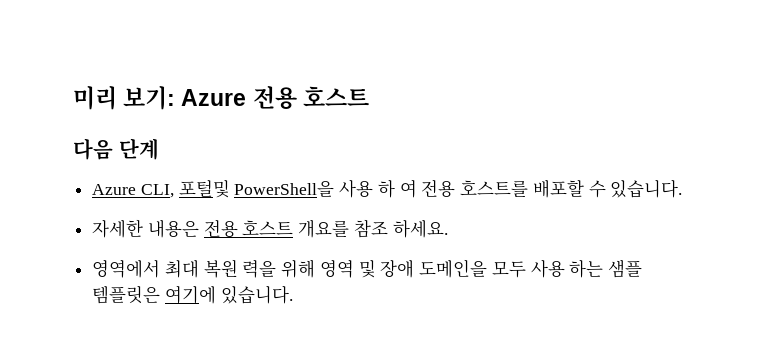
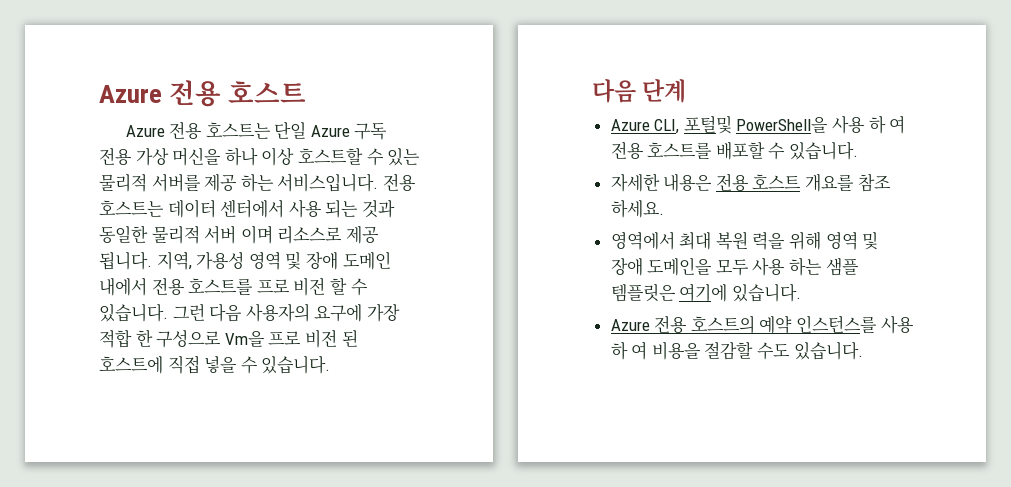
- 미리 보기: Azure 전용 호스트
+ Azure 전용 호스트
+ Azure 전용 호스트는 단일 Azure 구독 전용 가상 머신을 하나 이상 호스트할 수 있는 물리적 서버를 제공 하는 서비스입니다. 전용 호스트는 데이터 센터에서 사용 되는 것과 동일한 물리적 서버 이며 리소스로 제공 됩니다. 지역, 가용성 영역 및 장애 도메인 내에서 전용 호스트를 프로 비전 할 수 있습니다. 그런 다음 사용자의 요구에 가장 적합 한 구성으로 Vm을 프로 비전 된 호스트에 직접 넣을 수 있습니다.
+ Azure 전용 호스트의 예약 인스턴스를 사용 하 여 비용을 절감할 수도 있습니다.

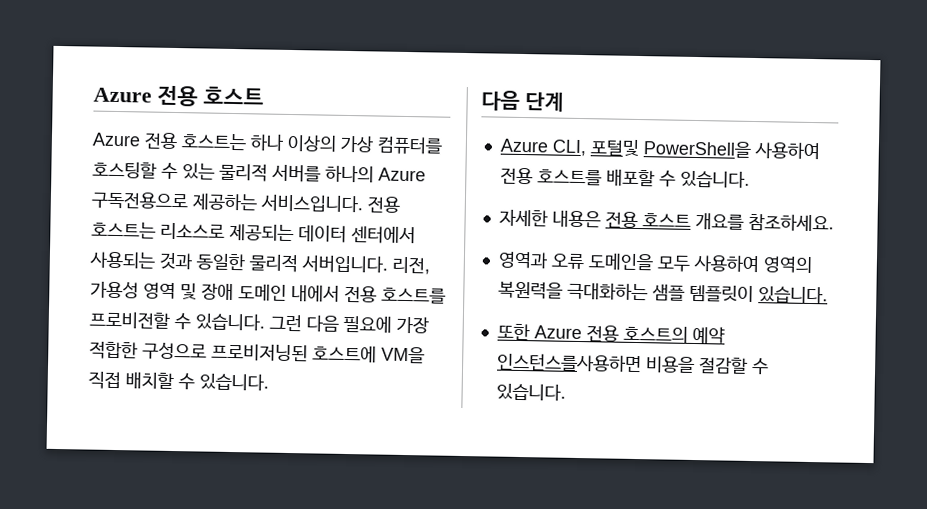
- Azure 전용 호스트는 단일 Azure 구독 전용 가상 머신을 하나 이상 호스트할 수 있는 물리적 서버를 제공 하는 서비스입니다. 전용 호스트는 데이터 센터에서 사용 되는 것과 동일한 물리적 서버 이며 리소스로 제공 됩니다. 지역, 가용성 영역 및 장애 도메인 내에서 전용 호스트를 프로 비전 할 수 있습니다.
+ Azure 전용 호스트는 하나 이상의 가상 컴퓨터를 호스팅할 수 있는 물리적 서버를 하나의 Azure 구독전용으로 제공하는 서비스입니다. 전용 호스트는 리소스로 제공되는 데이터 센터에서 사용되는 것과 동일한 물리적 서버입니다. 리전, 가용성 영역 및 장애 도메인 내에서 전용 호스트를 프로비전할 수 있습니다.
- 그런 다음 사용자의 요구에 가장 적합 한 구성으로 Vm을 프로 비전 된 호스트에 직접 넣을 수 있습니다.
+ 그런 다음 필요에 가장 적합한 구성으로 프로비저닝된 호스트에 VM을 직접 배치할 수 있습니다.
- Azure CLI, 포털및 PowerShell을 사용 하 여 전용 호스트를 배포할 수 있습니다.
+ Azure CLI, 포털및 PowerShell을 사용하여 전용 호스트를 배포할 수 있습니다.
- 자세한 내용은 전용 호스트 개요를 참조 하세요.
- 영역에서 최대 복원 력을 위해 영역 및 장애 도메인을 모두 사용 하는 샘플 템플릿은 여기에 있습니다.
- Azure 전용 호스트의 예약 인스턴스를 사용 하 여 비용을 절감할 수도 있습니다.
+ 자세한 내용은 전용 호스트 개요를 참조하세요.
+ 영역과 오류 도메인을 모두 사용하여 영역의 복원력을 극대화하는 샘플 템플릿이 있습니다.
+ 또한 Azure 전용 호스트의 예약 인스턴스를사용하면 비용을 절감할 수 있습니다.

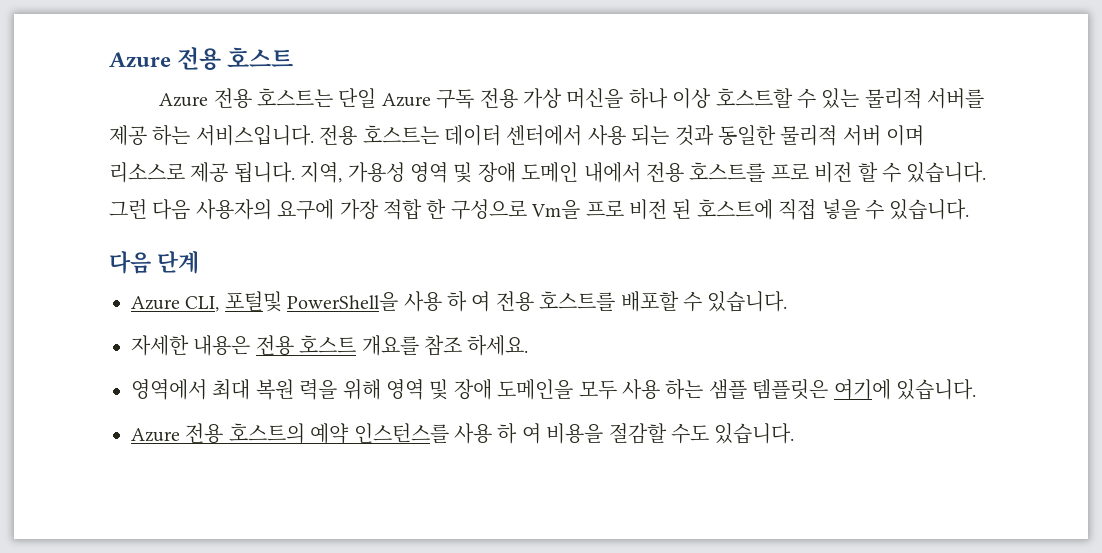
- Azure 전용 호스트는 하나 이상의 가상 컴퓨터를 호스팅할 수 있는 물리적 서버를 하나의 Azure 구독전용으로 제공하는 서비스입니다. 전용 호스트는 리소스로 제공되는 데이터 센터에서 사용되는 것과 동일한 물리적 서버입니다. 리전, 가용성 영역 및 장애 도메인 내에서 전용 호스트를 프로비전할 수 있습니다.
+ Azure 전용 호스트는 단일 Azure 구독 전용 가상 머신을 하나 이상 호스트할 수 있는 물리적 서버를 제공 하는 서비스입니다. 전용 호스트는 데이터 센터에서 사용 되는 것과 동일한 물리적 서버 이며 리소스로 제공 됩니다. 지역, 가용성 영역 및 장애 도메인 내에서 전용 호스트를 프로 비전 할 수 있습니다.
- 그런 다음 필요에 가장 적합한 구성으로 프로비저닝된 호스트에 VM을 직접 배치할 수 있습니다.
+ 그런 다음 사용자의 요구에 가장 적합 한 구성으로 Vm을 프로 비전 된 호스트에 직접 넣을 수 있습니다.
- Azure CLI, 포털및 PowerShell을 사용하여 전용 호스트를 배포할 수 있습니다.
+ Azure CLI, 포털및 PowerShell을 사용 하 여 전용 호스트를 배포할 수 있습니다.
- 자세한 내용은 전용 호스트 개요를 참조하세요.
- 영역과 오류 도메인을 모두 사용하여 영역의 복원력을 극대화하는 샘플 템플릿이 있습니다.
- 또한 Azure 전용 호스트의 예약 인스턴스를사용하면 비용을 절감할 수 있습니다.
+ 자세한 내용은 전용 호스트 개요를 참조 하세요.
+ 영역에서 최대 복원 력을 위해 영역 및 장애 도메인을 모두 사용 하는 샘플 템플릿은 여기에 있습니다.
+ Azure 전용 호스트의 예약 인스턴스를 사용 하 여 비용을 절감할 수도 있습니다.

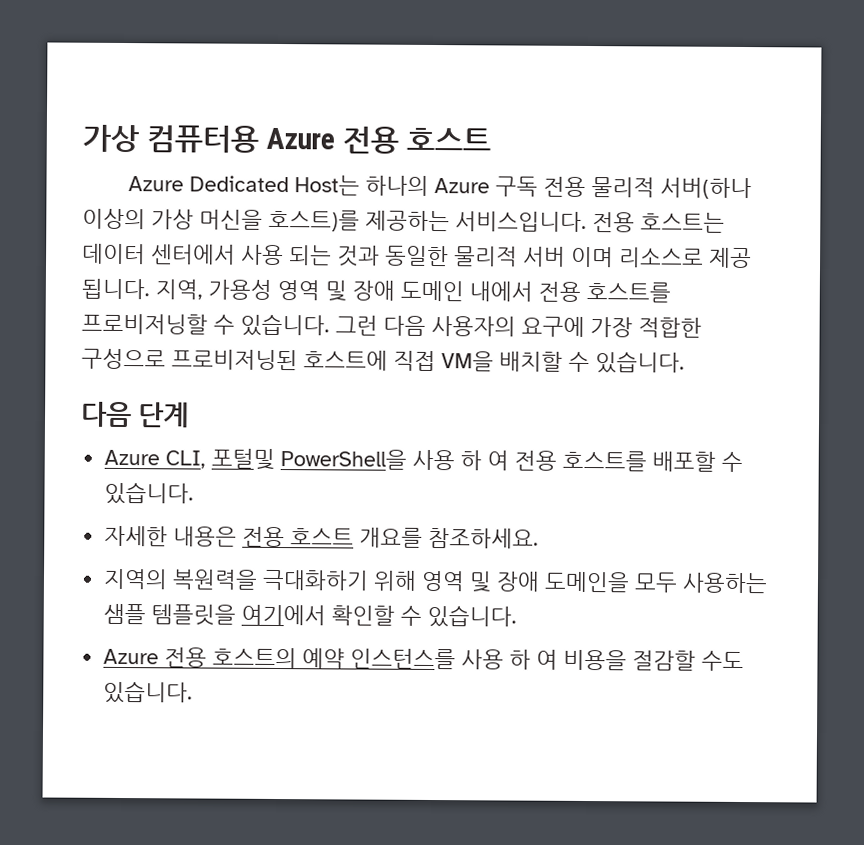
- Azure 전용 호스트
+ 가상 컴퓨터용 Azure 전용 호스트
- Azure 전용 호스트는 단일 Azure 구독 전용 가상 머신을 하나 이상 호스트할 수 있는 물리적 서버를 제공 하는 서비스입니다.
+ Azure Dedicated Host는 하나의 Azure 구독 전용 물리적 서버(하나 이상의 가상 머신을 호스트)를 제공하는 서비스입니다.
- 지역, 가용성 영역 및 장애 도메인 내에서 전용 호스트를 프로 비전 할 수 있습니다.
+ 지역, 가용성 영역 및 장애 도메인 내에서 전용 호스트를 프로비저닝할 수 있습니다.
- 그런 다음 사용자의 요구에 가장 적합 한 구성으로 Vm을 프로 비전 된 호스트에 직접 넣을 수 있습니다.
+ 그런 다음 사용자의 요구에 가장 적합한 구성으로 프로비저닝된 호스트에 직접 VM을 배치할 수 있습니다.
- 자세한 내용은 전용 호스트 개요를 참조 하세요.
- 영역에서 최대 복원 력을 위해 영역 및 장애 도메인을 모두 사용 하는 샘플 템플릿은 여기에 있습니다.
+ 자세한 내용은 전용 호스트 개요를 참조하세요.
+ 지역의 복원력을 극대화하기 위해 영역 및 장애 도메인을 모두 사용하는 샘플 템플릿을 여기에서 확인할 수 있습니다.

